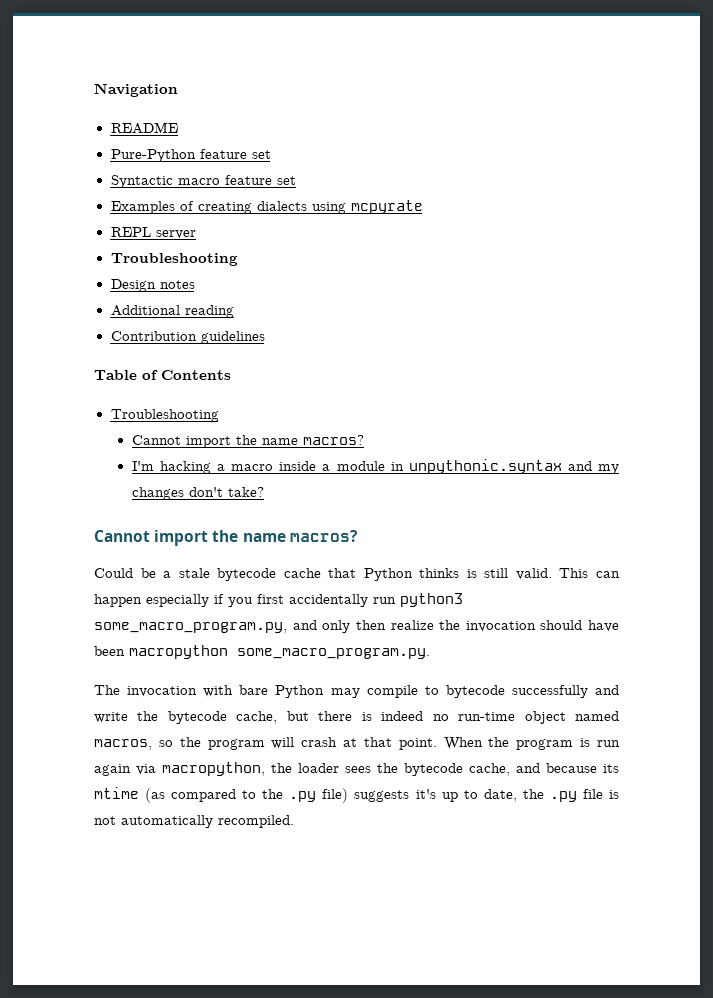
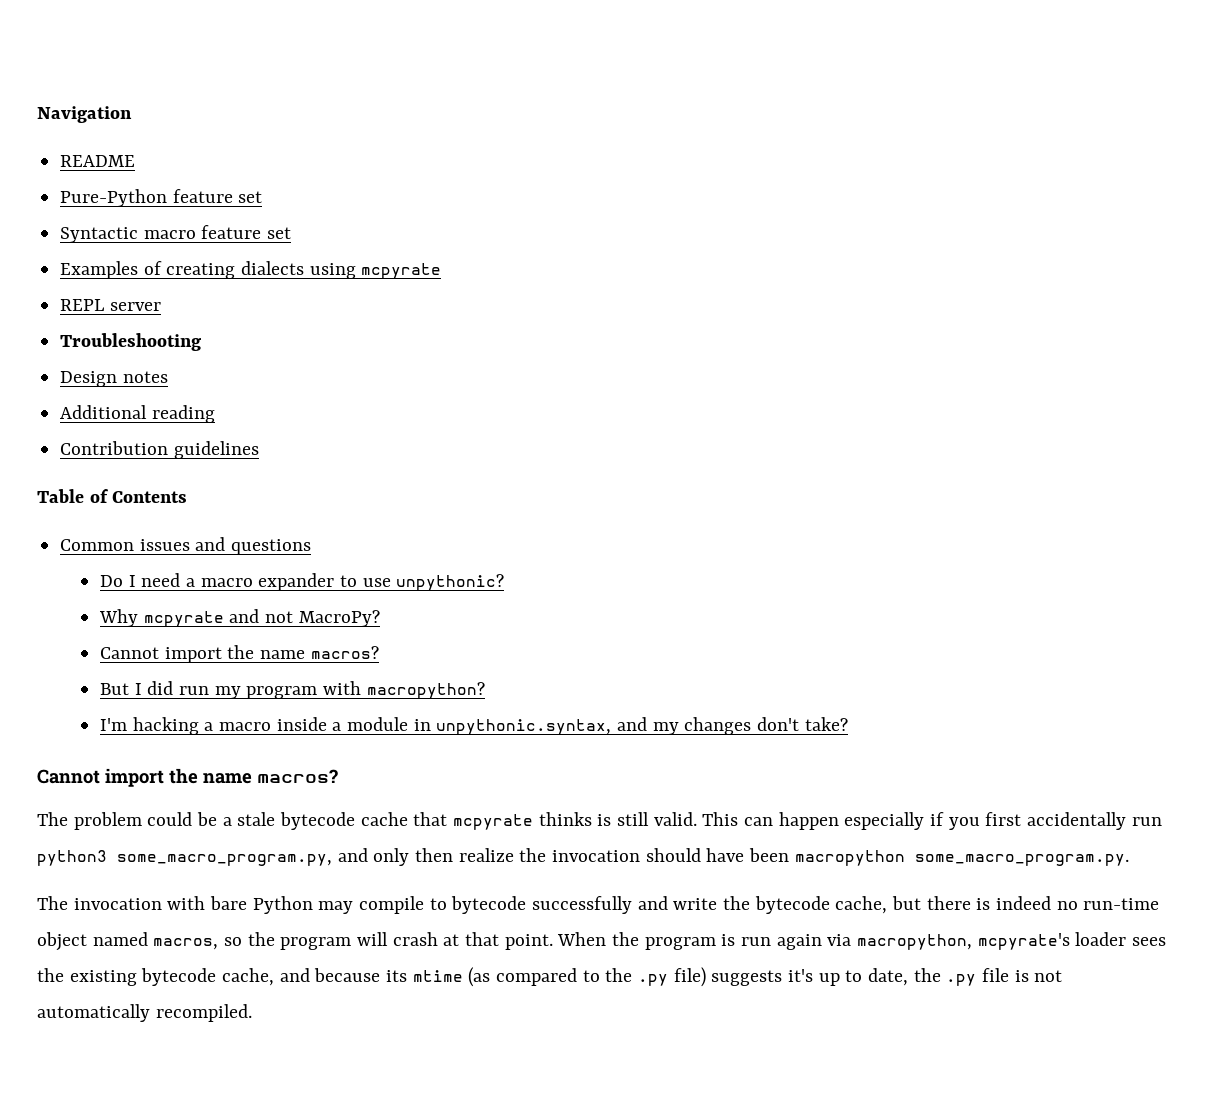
  Table of Contents
- Troubleshooting
+ Common issues and questions
+ Do I need a macro expander to use unpythonic?
+ Why mcpyrate and not MacroPy?
  Cannot import the name macros?
+ But I did run my program with macropython?
- I'm hacking a macro inside a module in unpythonic.syntax and my changes don't take?
+ I'm hacking a macro inside a module in unpythonic.syntax, and my changes don't take?
- Could be a stale bytecode cache that Python thinks is still valid.
+ The problem could be a stale bytecode cache that mcpyrate thinks is still valid.
- When the program is run again via macropython, the loader sees the bytecode cache, and because its mtime (as compared to the .py file) suggests it's up to date, the .py file is not automatically recompiled.
+ When the program is run again via macropython, mcpyrate's loader sees the existing bytecode cache, and because its mtime (as compared to the .py file) suggests it's up to date, the .py file is not automatically recompiled.

